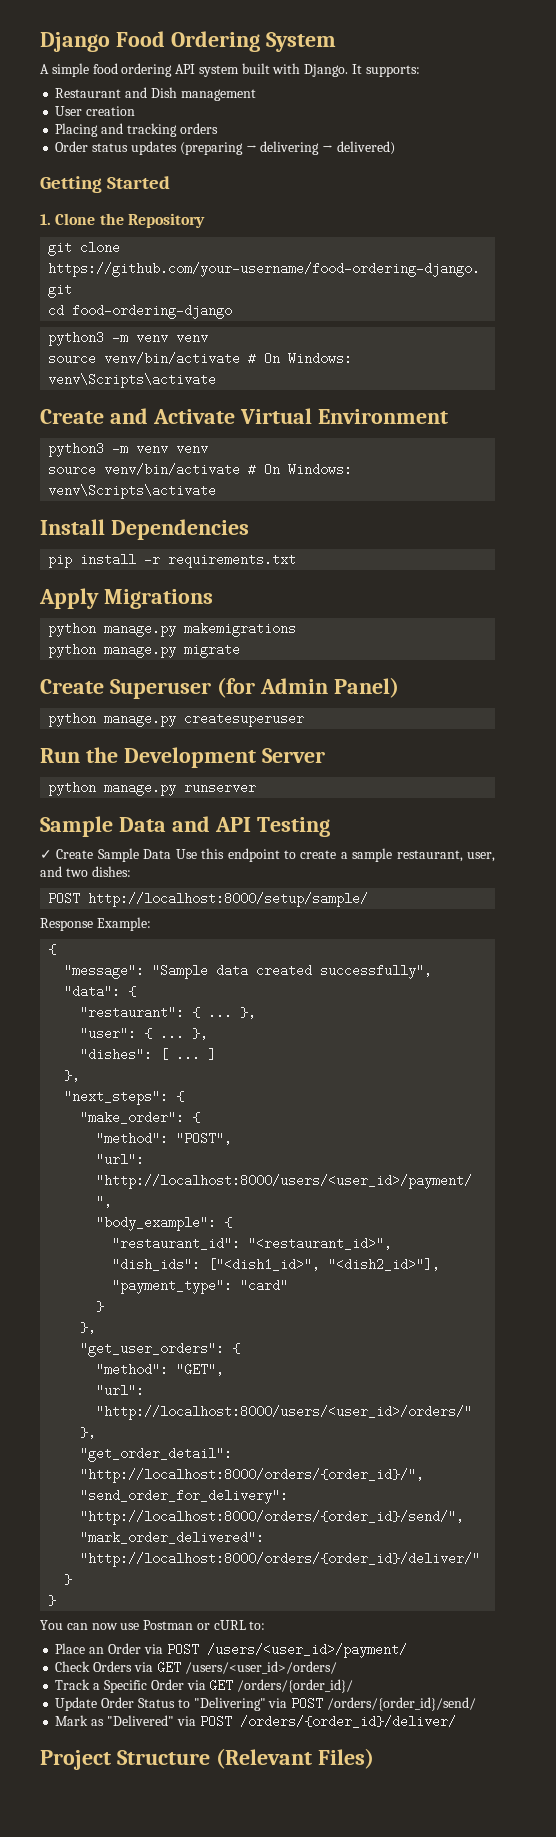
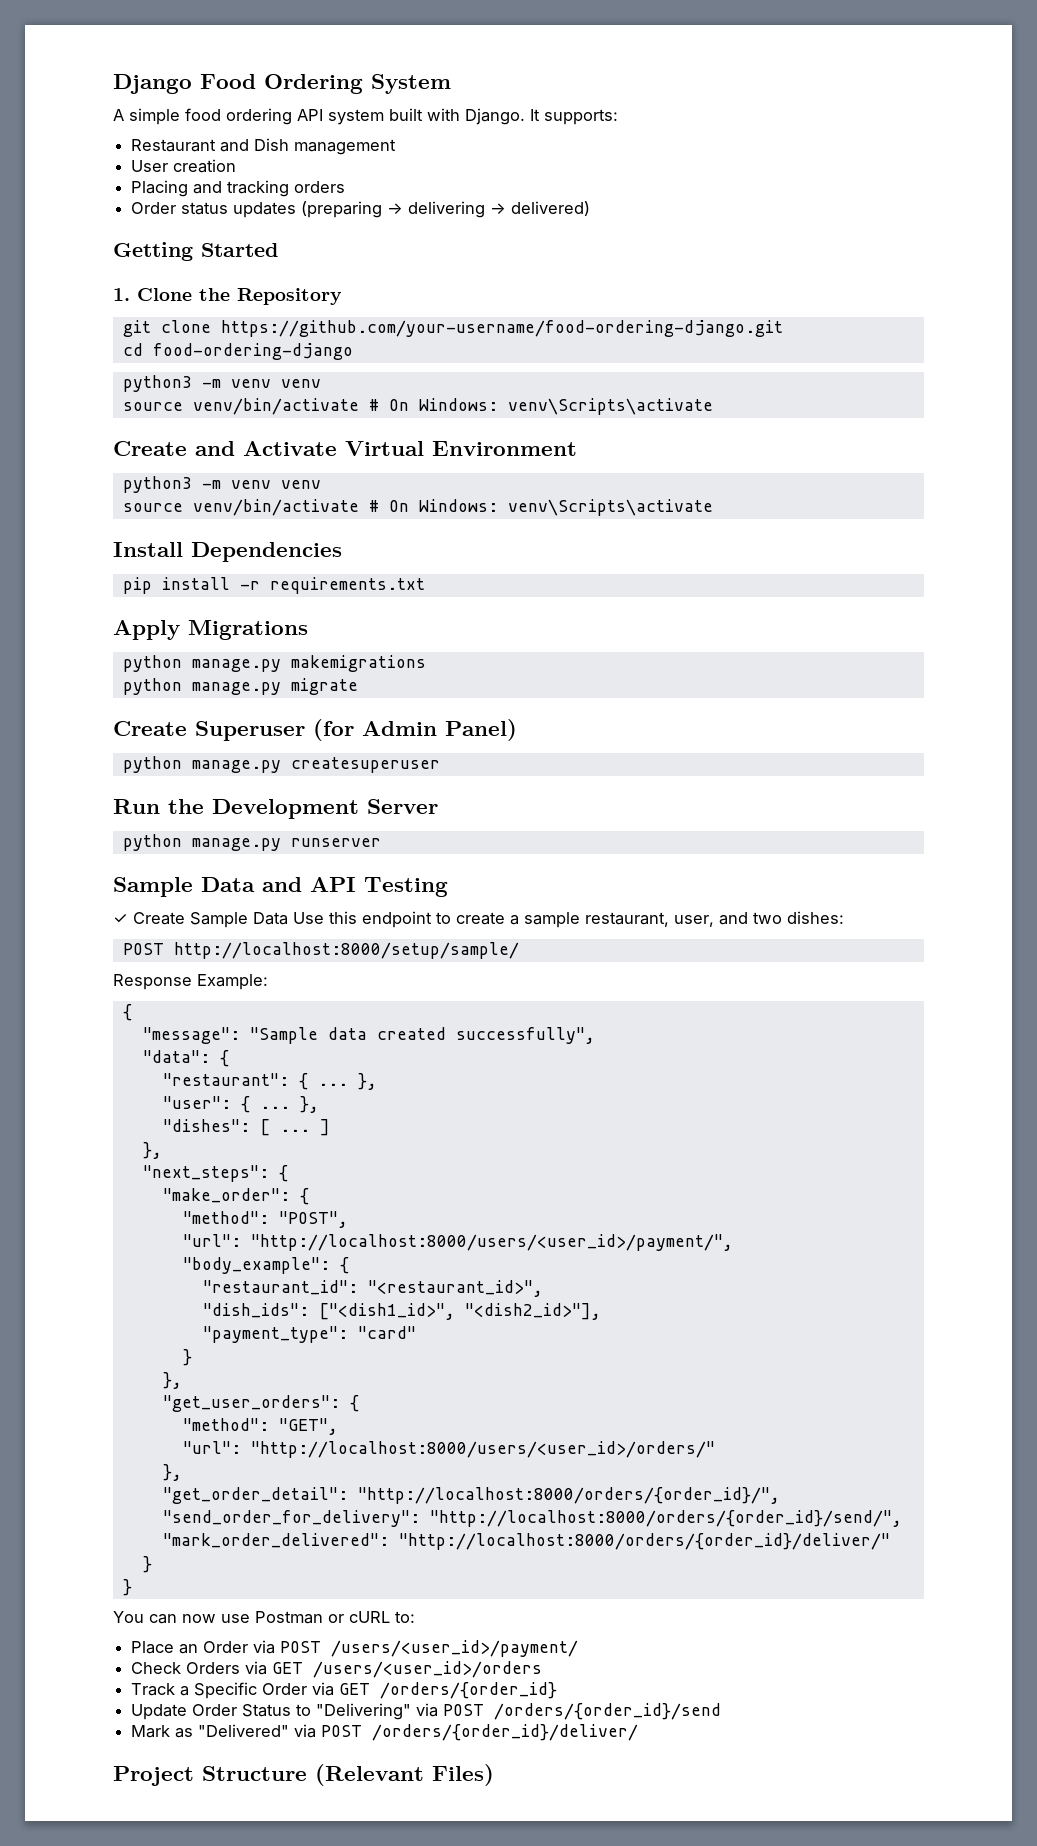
- Check Orders via GET /users/<user_id>/orders/
+ Check Orders via GET /users/<user_id>/orders
- Track a Specific Order via GET /orders/{order_id}/
+ Track a Specific Order via GET /orders/{order_id}
- Update Order Status to "Delivering" via POST /orders/{order_id}/send/
+ Update Order Status to "Delivering" via POST /orders/{order_id}/send

